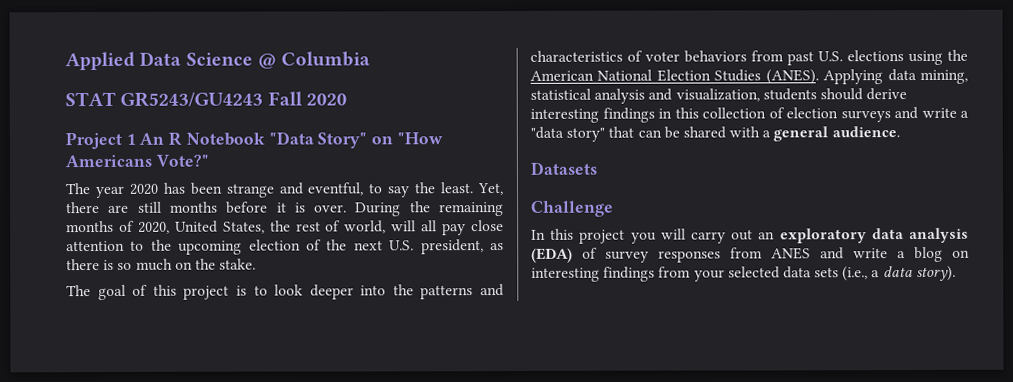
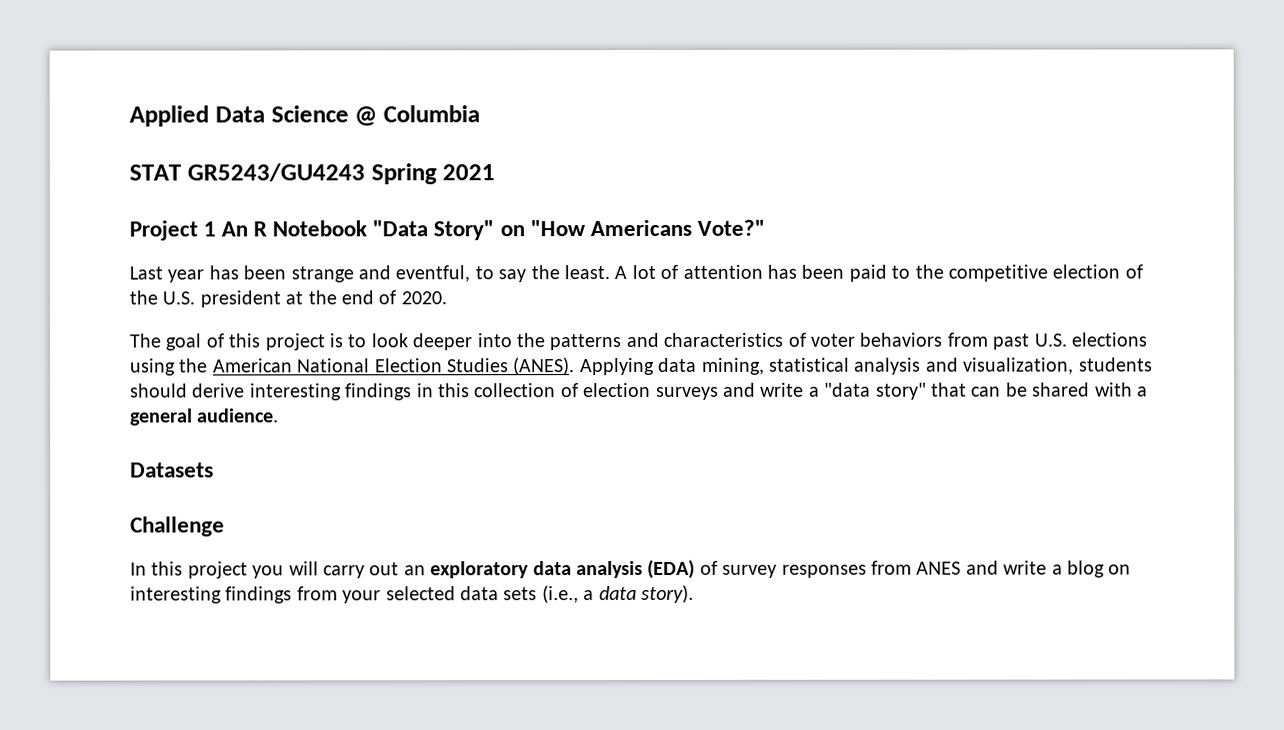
- STAT GR5243/GU4243 Fall 2020
+ STAT GR5243/GU4243 Spring 2021
- The year 2020 has been strange and eventful, to say the least.
+ Last year has been strange and eventful, to say the least.
- Yet, there are still months before it is over. During the remaining months of 2020, United States, the rest of world, will all pay close attention to the upcoming election of the next U.S. president, as there is so much on the stake.
+ A lot of attention has been paid to the competitive election of the U.S. president at the end of 2020.

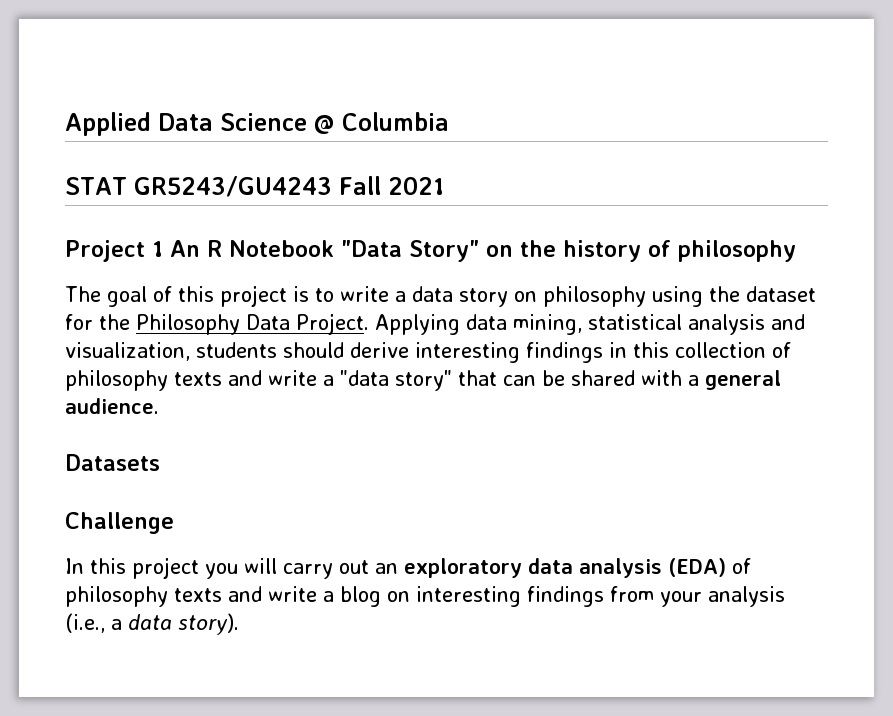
- STAT GR5243/GU4243 Spring 2021
+ STAT GR5243/GU4243 Fall 2021
- Project 1 An R Notebook "Data Story" on "How Americans Vote?"
- Last year has been strange and eventful, to say the least. A lot of attention has been paid to the competitive election of the U.S. president at the end of 2020.
+ Project 1 An R Notebook "Data Story" on the history of philosophy
- The goal of this project is to look deeper into the patterns and characteristics of voter behaviors from past U.S. elections using the American National Election Studies (ANES).
+ The goal of this project is to write a data story on philosophy using the dataset for the Philosophy Data Project.
- Applying data mining, statistical analysis and visualization, students should derive interesting findings in this collection of election surveys and write a "data story" that can be shared with a general audience.
+ Applying data mining, statistical analysis and visualization, students should derive interesting findings in this collection of philosophy texts and write a "data story" that can be shared with a general audience.
- In this project you will carry out an exploratory data analysis (EDA) of survey responses from ANES and write a blog on interesting findings from your selected data sets (i.e., a data story).
+ In this project you will carry out an exploratory data analysis (EDA) of philosophy texts and write a blog on interesting findings from your analysis (i.e., a data story).

